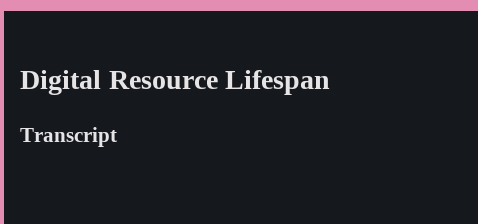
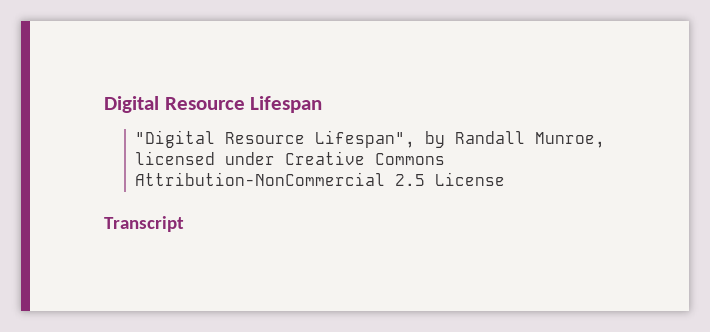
+ "Digital Resource Lifespan", by Randall Munroe, licensed under Creative Commons Attribution-NonCommercial 2.5 License

